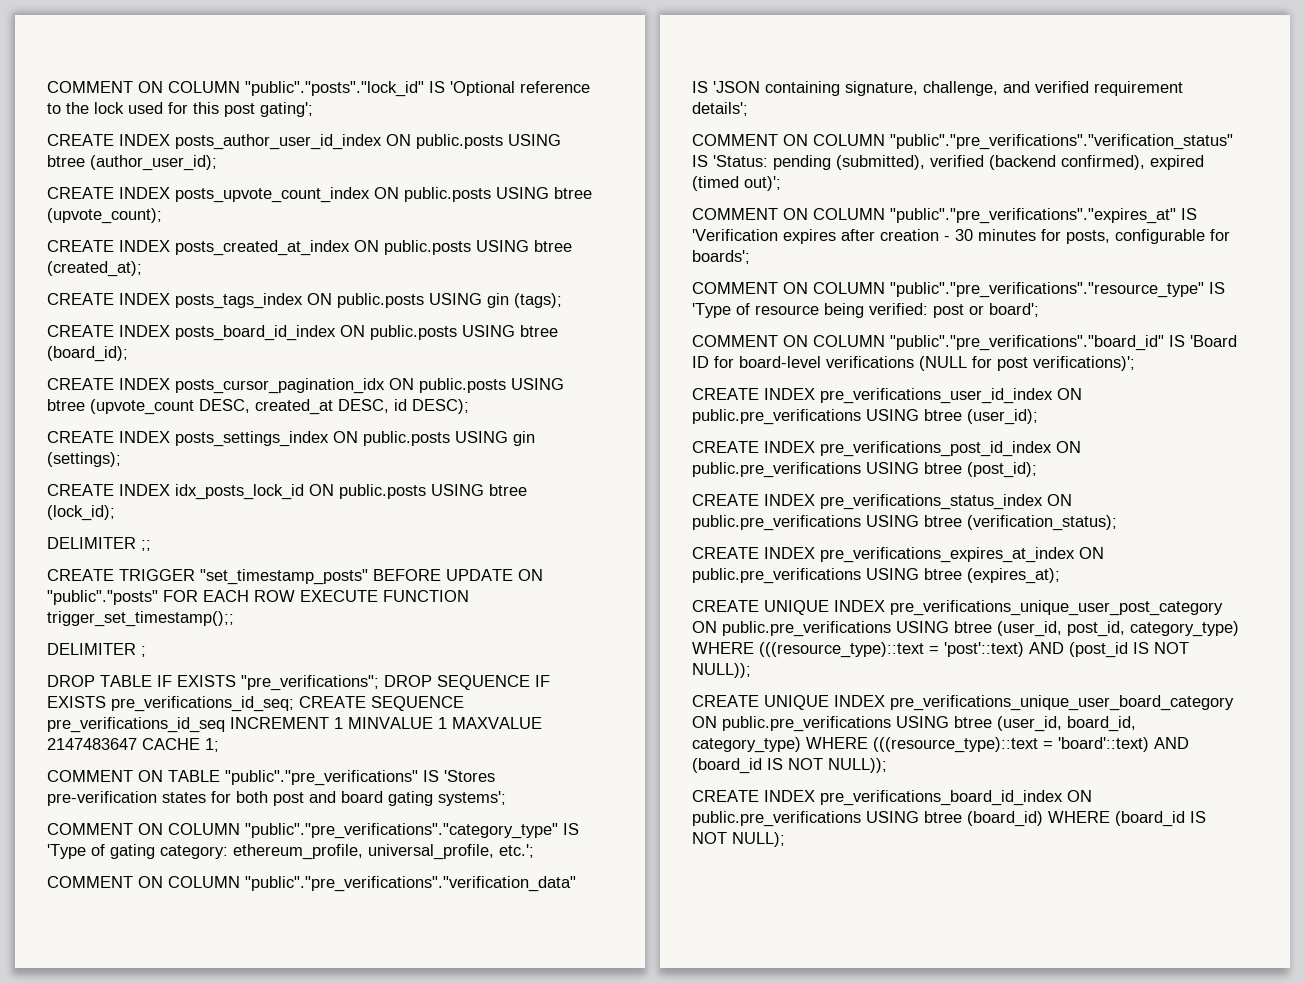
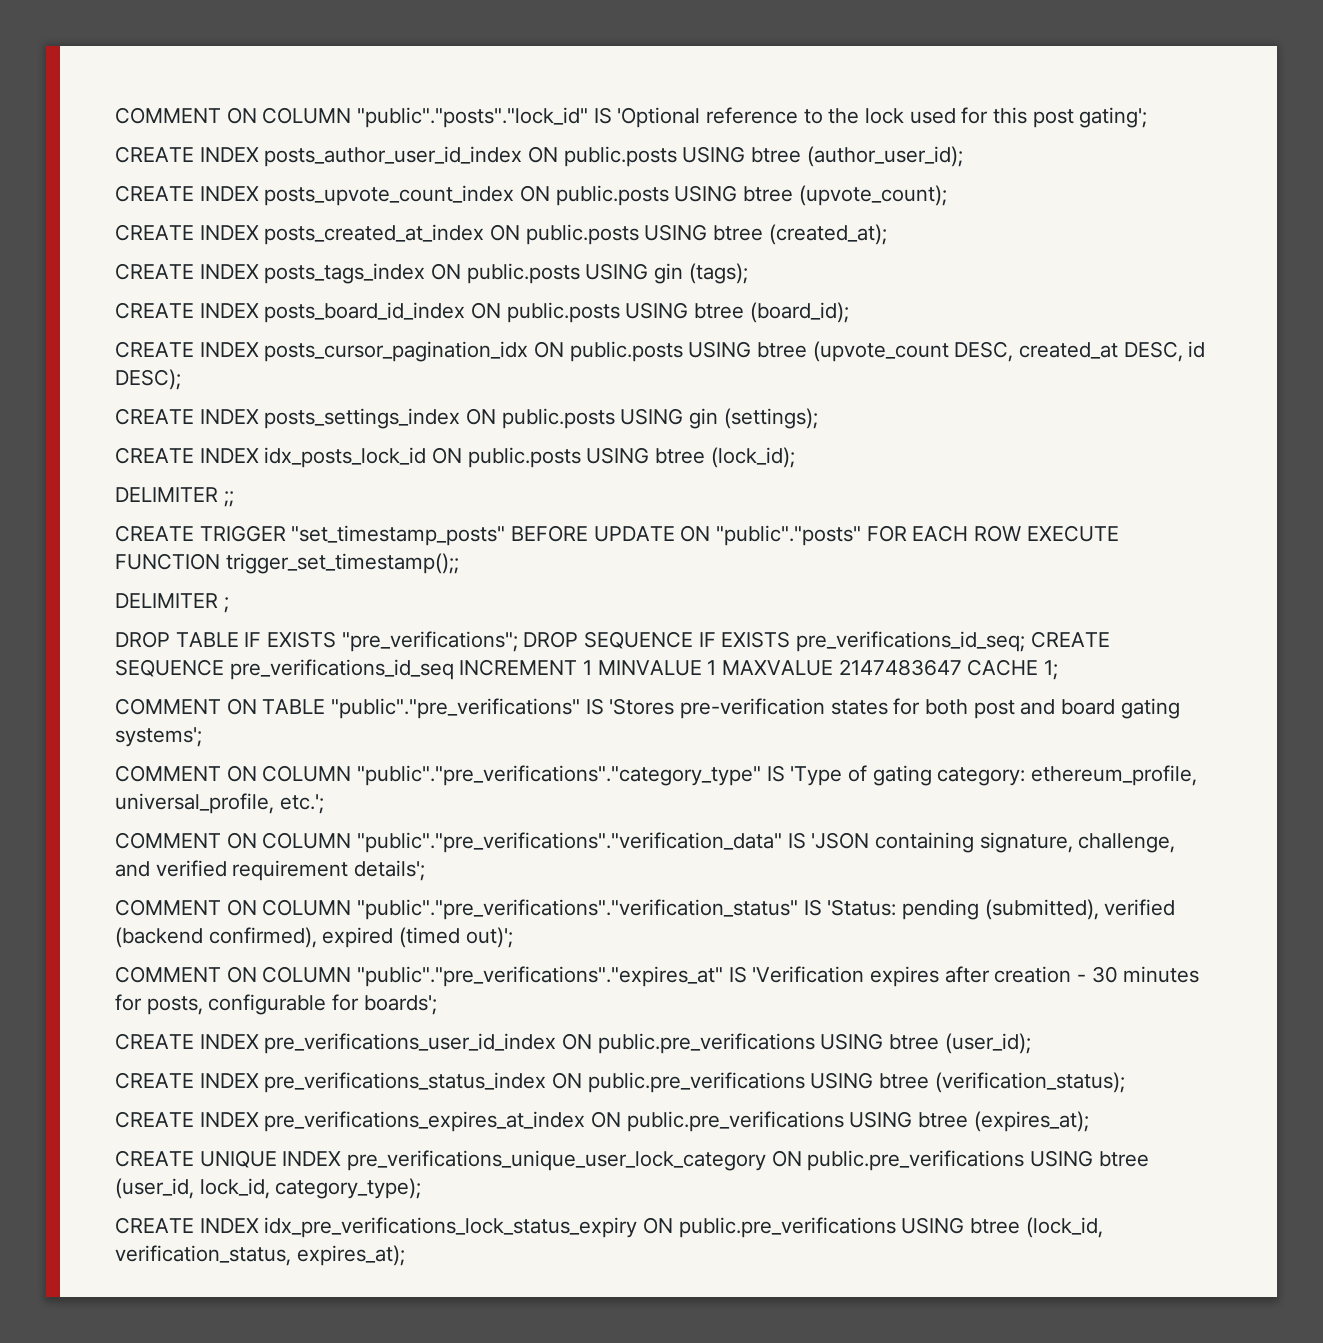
- COMMENT ON COLUMN "public"."pre_verifications"."resource_type" IS 'Type of resource being verified: post or board';
- COMMENT ON COLUMN "public"."pre_verifications"."board_id" IS 'Board ID for board-level verifications (NULL for post verifications)';
- CREATE INDEX pre_verifications_post_id_index ON public.pre_verifications USING btree (post_id);
- CREATE UNIQUE INDEX pre_verifications_unique_user_post_category ON public.pre_verifications USING btree (user_id, post_id, category_type) WHERE (((resource_type)::text = 'post'::text) AND (post_id IS NOT NULL));
- CREATE UNIQUE INDEX pre_verifications_unique_user_board_category ON public.pre_verifications USING btree (user_id, board_id, category_type) WHERE (((resource_type)::text = 'board'::text) AND (board_id IS NOT NULL));
- CREATE INDEX pre_verifications_board_id_index ON public.pre_verifications USING btree (board_id) WHERE (board_id IS NOT NULL);
+ CREATE UNIQUE INDEX pre_verifications_unique_user_lock_category ON public.pre_verifications USING btree (user_id, lock_id, category_type);
+ CREATE INDEX idx_pre_verifications_lock_status_expiry ON public.pre_verifications USING btree (lock_id, verification_status, expires_at);

